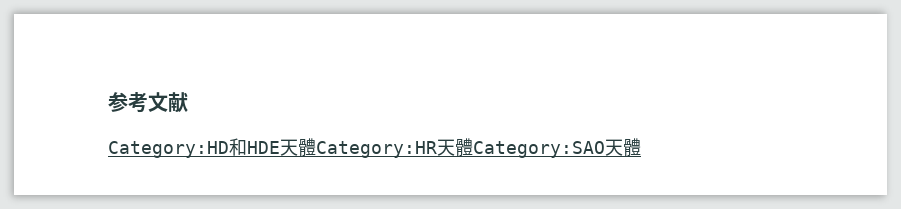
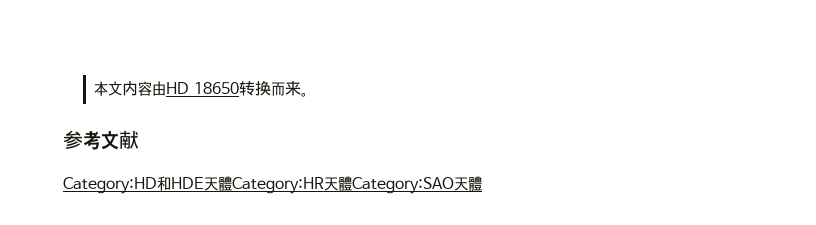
+ 本文内容由HD 18650转换而来。

